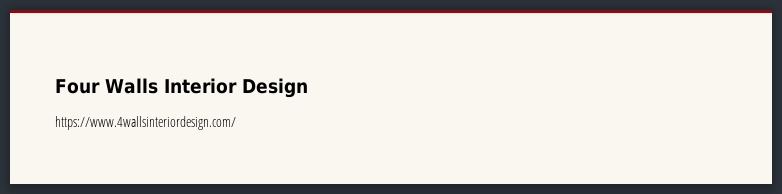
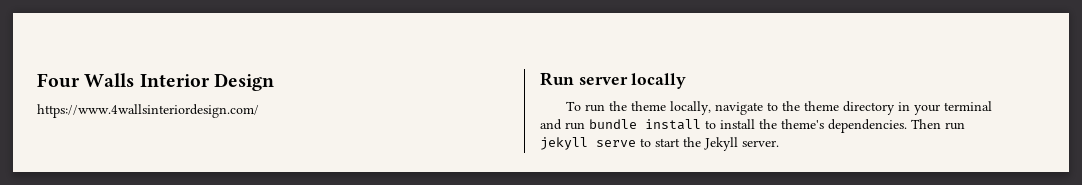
+ Run server locally
+ To run the theme locally, navigate to the theme directory in your terminal and run bundle install to install the theme's dependencies. Then run jekyll serve to start the Jekyll server.

